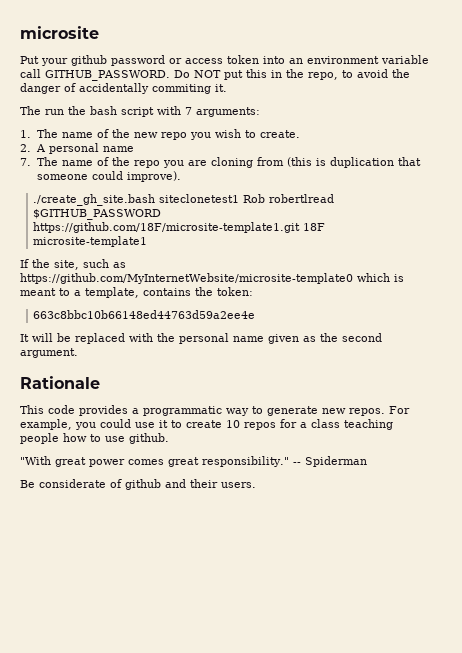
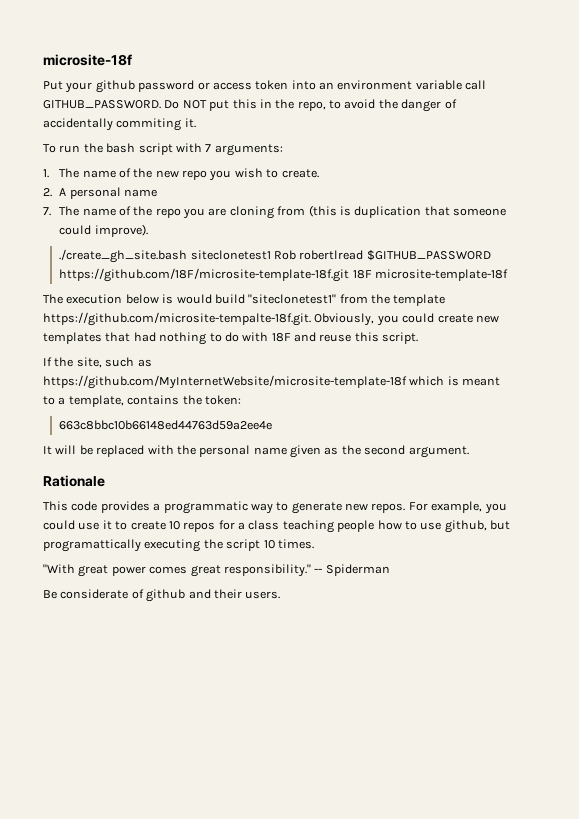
- microsite
+ microsite-18f
- The run the bash script with 7 arguments:
+ To run the bash script with 7 arguments:
- ./create_gh_site.bash siteclonetest1 Rob robertlread $GITHUB_PASSWORD https://github.com/18F/microsite-template1.git 18F microsite-template1
+ ./create_gh_site.bash siteclonetest1 Rob robertlread $GITHUB_PASSWORD https://github.com/18F/microsite-template-18f.git 18F microsite-template-18f
+ The execution below is would build "siteclonetest1" from the template https://github.com/microsite-tempalte-18f.git. Obviously, you could create new templates that had nothing to do with 18F and reuse this script.
- If the site, such as https://github.com/MyInternetWebsite/microsite-template0 which is meant to a template, contains the token:
+ If the site, such as https://github.com/MyInternetWebsite/microsite-template-18f which is meant to a template, contains the token:
- For example, you could use it to create 10 repos for a class teaching people how to use github.
+ For example, you could use it to create 10 repos for a class teaching people how to use github, but programattically executing the script 10 times.

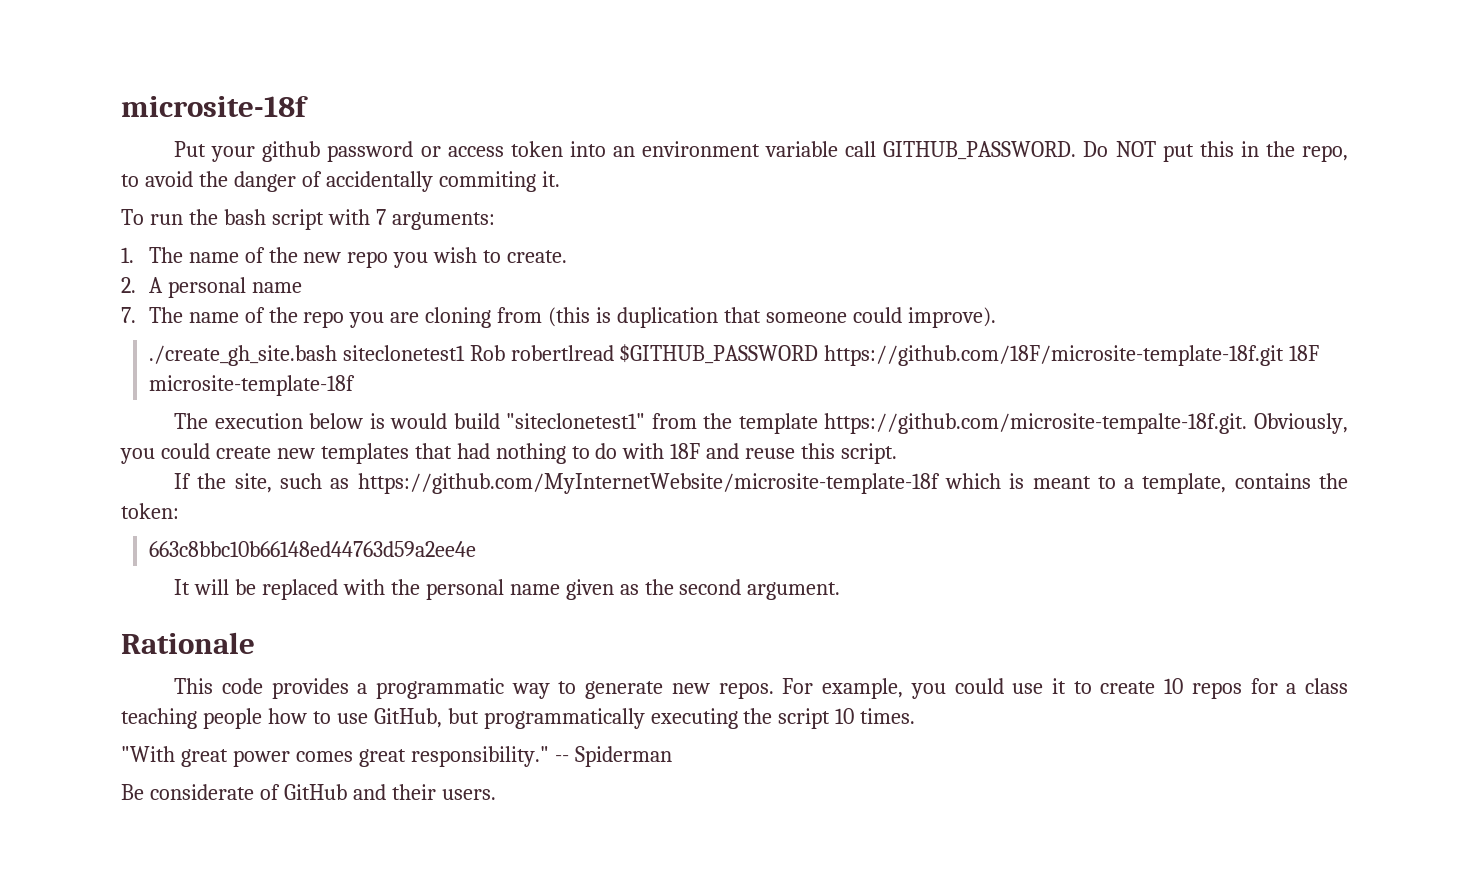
- For example, you could use it to create 10 repos for a class teaching people how to use github, but programattically executing the script 10 times.
+ For example, you could use it to create 10 repos for a class teaching people how to use GitHub, but programmatically executing the script 10 times.
- Be considerate of github and their users.
+ Be considerate of GitHub and their users.

